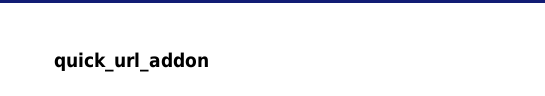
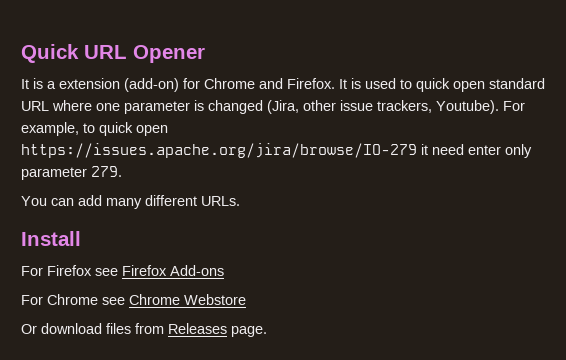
- quick_url_addon
+ Quick URL Opener
+ It is a extension (add-on) for Chrome and Firefox. It is used to quick open standard URL where one parameter is changed (Jira, other issue trackers, Youtube). For example, to quick open https://issues.apache.org/jira/browse/IO-279 it need enter only parameter 279.
+ You can add many different URLs.
+ Install
+ For Firefox see Firefox Add-ons
+ For Chrome see Chrome Webstore
+ Or download files from Releases page.

